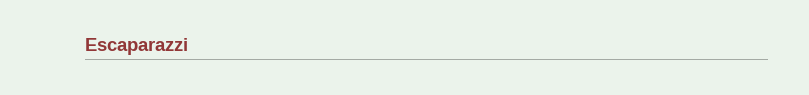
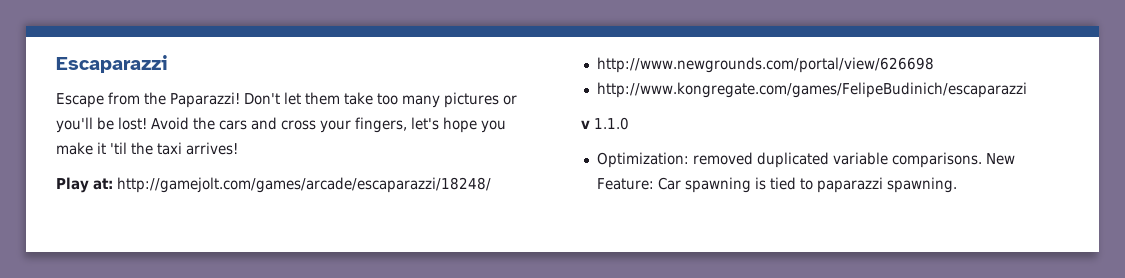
+ Escape from the Paparazzi! Don't let them take too many pictures or you'll be lost! Avoid the cars and cross your fingers, let's hope you make it 'til the taxi arrives!
+ Play at: http://gamejolt.com/games/arcade/escaparazzi/18248/
+ http://www.newgrounds.com/portal/view/626698
+ http://www.kongregate.com/games/FelipeBudinich/escaparazzi
+ v 1.1.0
+ Optimization: removed duplicated variable comparisons. New Feature: Car spawning is tied to paparazzi spawning.

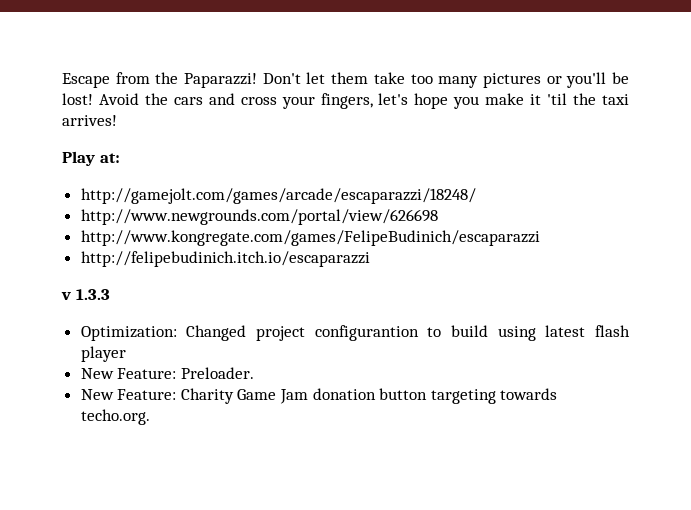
- Escaparazzi
- Play at: http://gamejolt.com/games/arcade/escaparazzi/18248/
+ Play at:
+ http://gamejolt.com/games/arcade/escaparazzi/18248/
+ http://felipebudinich.itch.io/escaparazzi
- v 1.1.0
+ v 1.3.3
- Optimization: removed duplicated variable comparisons. New Feature: Car spawning is tied to paparazzi spawning.
+ Optimization: Changed project configurantion to build using latest flash player
+ New Feature: Preloader.
+ New Feature: Charity Game Jam donation button targeting towards techo.org.

